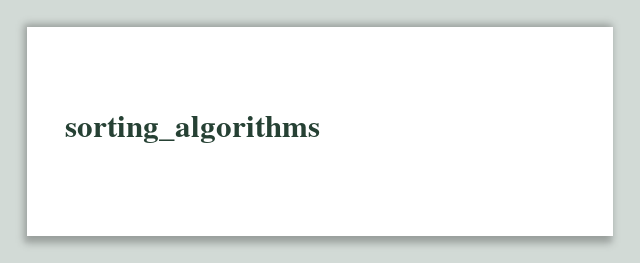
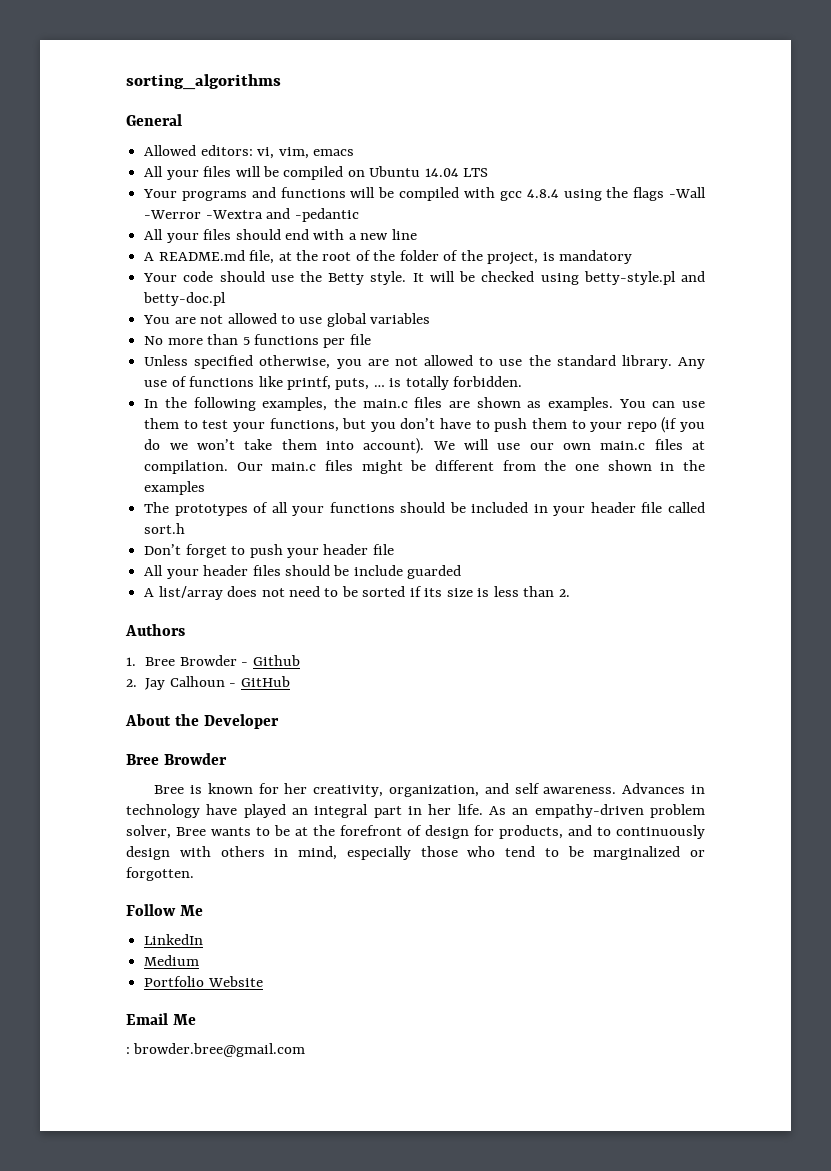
+ General
+ Allowed editors: vi, vim, emacs
+ All your files will be compiled on Ubuntu 14.04 LTS
+ Your programs and functions will be compiled with gcc 4.8.4 using the flags -Wall -Werror -Wextra and -pedantic
+ All your files should end with a new line
+ A README.md file, at the root of the folder of the project, is mandatory
+ Your code should use the Betty style. It will be checked using betty-style.pl and betty-doc.pl
+ You are not allowed to use global variables
+ No more than 5 functions per file
+ Unless specified otherwise, you are not allowed to use the standard library. Any use of functions like printf, puts, … is totally forbidden.
+ In the following examples, the main.c files are shown as examples. You can use them to test your functions, but you don’t have to push them to your repo (if you do we won’t take them into account). We will use our own main.c files at compilation. Our main.c files might be different from the one shown in the examples
+ The prototypes of all your functions should be included in your header file called sort.h
+ Don’t forget to push your header file
+ All your header files should be include guarded
+ A list/array does not need to be sorted if its size is less than 2.
+ Authors
+ 1. Bree Browder - Github
+ 2. Jay Calhoun - GitHub
+ About the Developer
+ Bree Browder
+ Bree is known for her creativity, organization, and self awareness. Advances in technology have played an integral part in her life. As an empathy-driven problem solver, Bree wants to be at the forefront of design for products, and to continuously design with others in mind, especially those who tend to be marginalized or forgotten.
+ Follow Me
+ LinkedIn
+ Medium
+ Portfolio Website
+ Email Me
+ : browder.bree@gmail.com

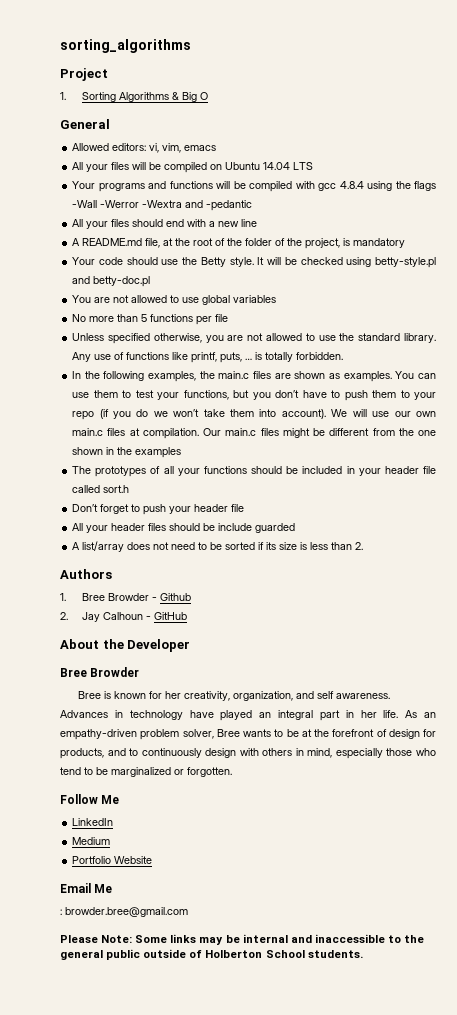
+ Project
+ 1. Sorting Algorithms & Big O
+ Please Note: Some links may be internal and inaccessible to the general public outside of Holberton School students.

